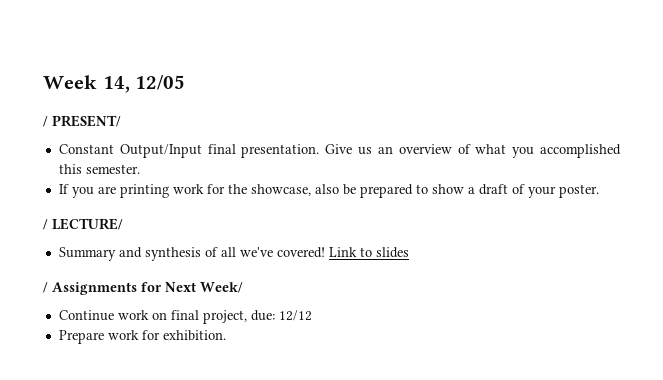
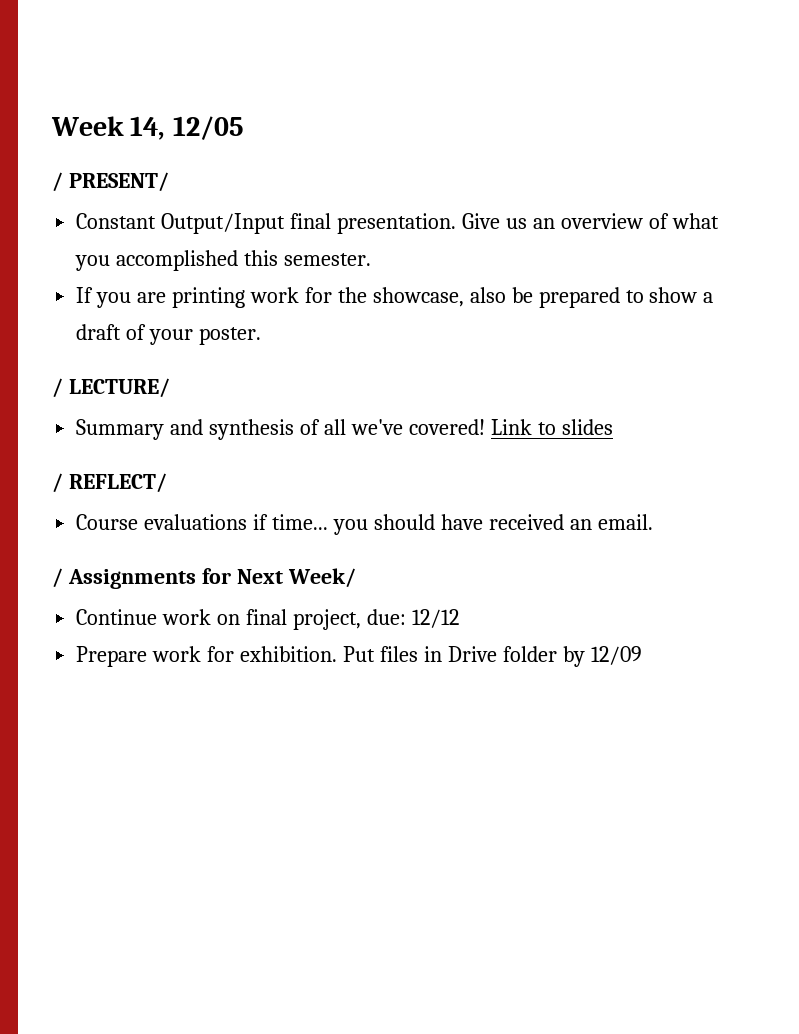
+ / REFLECT/
+ Course evaluations if time... you should have received an email.
+ Put files in Drive folder by 12/09

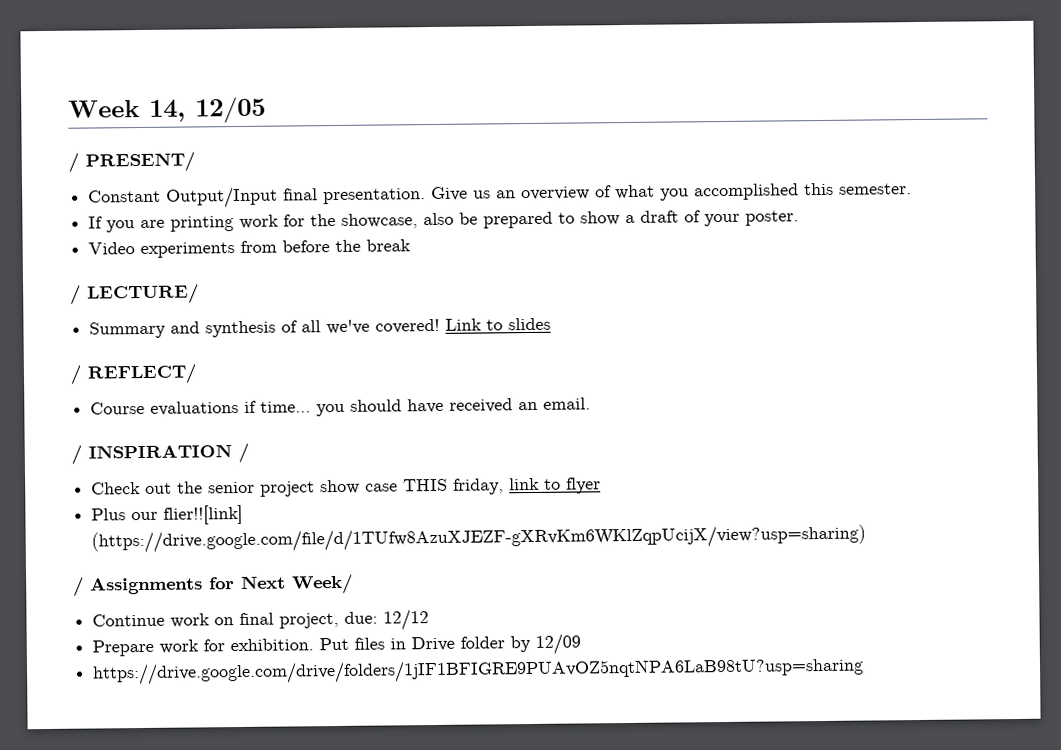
+ Video experiments from before the break
+ / INSPIRATION /
+ Check out the senior project show case THIS friday, link to flyer
+ Plus our flier!![link] (https://drive.google.com/file/d/1TUfw8AzuXJEZF-gXRvKm6WKlZqpUcijX/view?usp=sharing)
+ https://drive.google.com/drive/folders/1jIF1BFIGRE9PUAvOZ5nqtNPA6LaB98tU?usp=sharing

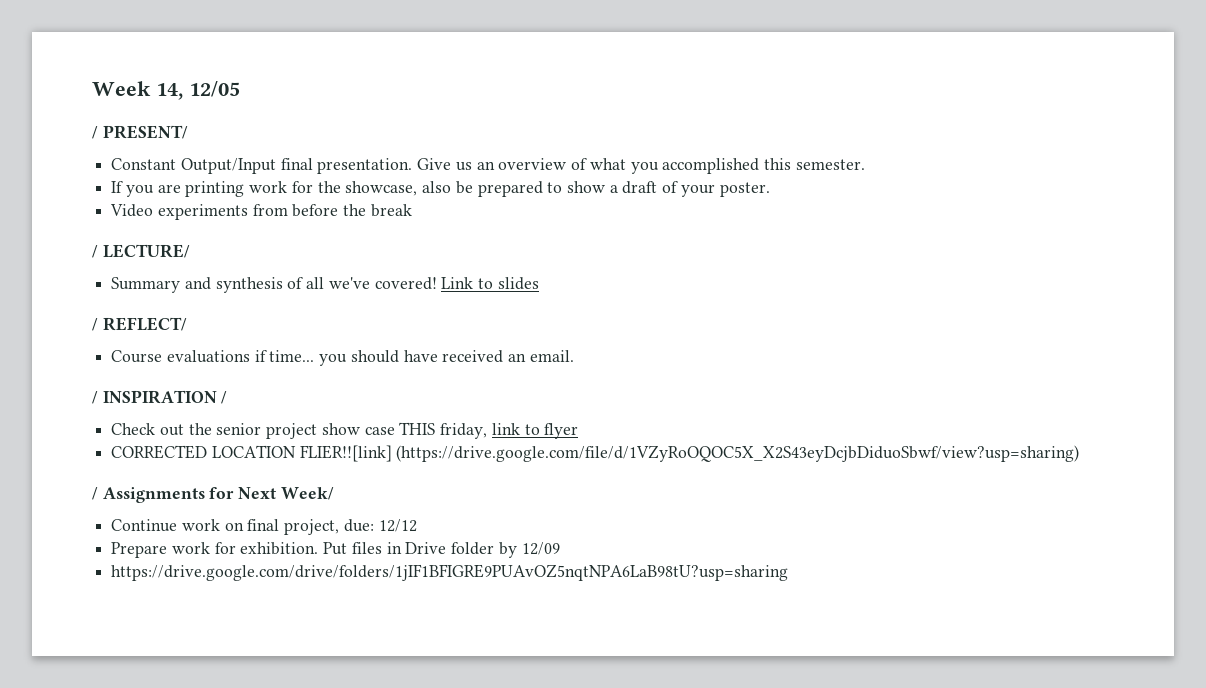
- Plus our flier!![link] (https://drive.google.com/file/d/1TUfw8AzuXJEZF-gXRvKm6WKlZqpUcijX/view?usp=sharing)
+ CORRECTED LOCATION FLIER!![link] (https://drive.google.com/file/d/1VZyRoOQOC5X_X2S43eyDcjbDiduoSbwf/view?usp=sharing)

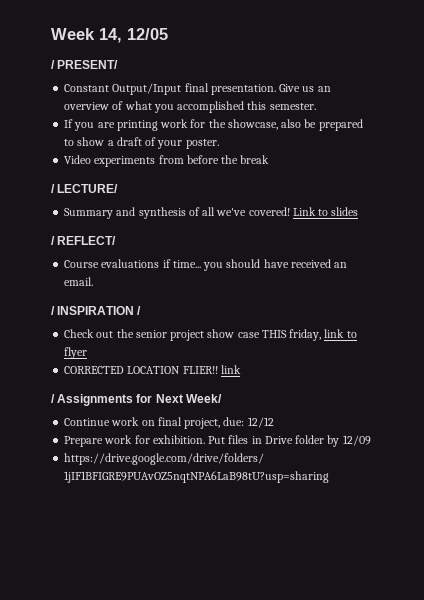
- CORRECTED LOCATION FLIER!![link] (https://drive.google.com/file/d/1VZyRoOQOC5X_X2S43eyDcjbDiduoSbwf/view?usp=sharing)
+ CORRECTED LOCATION FLIER!! link

